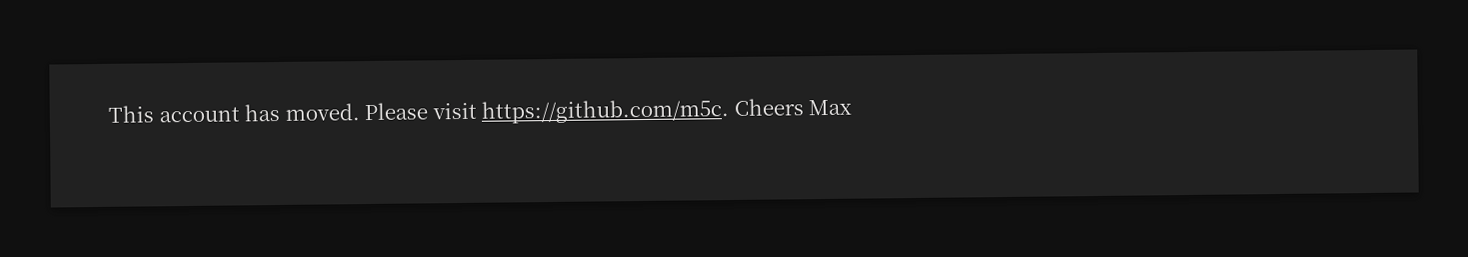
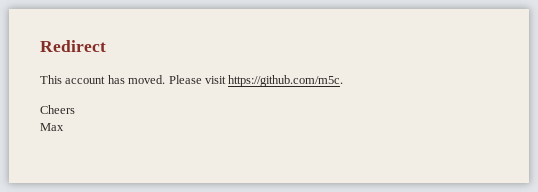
+ Redirect
- Please visit https://github.com/m5c. Cheers Max
+ Please visit https://github.com/m5c.
+ Cheers
+ Max

